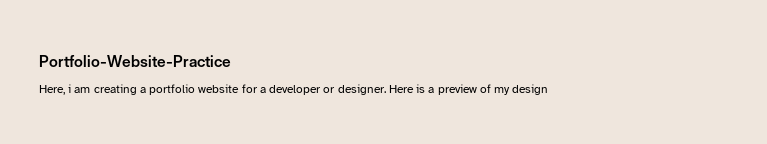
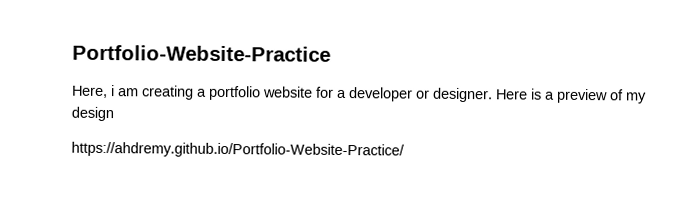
+ https://ahdremy.github.io/Portfolio-Website-Practice/

